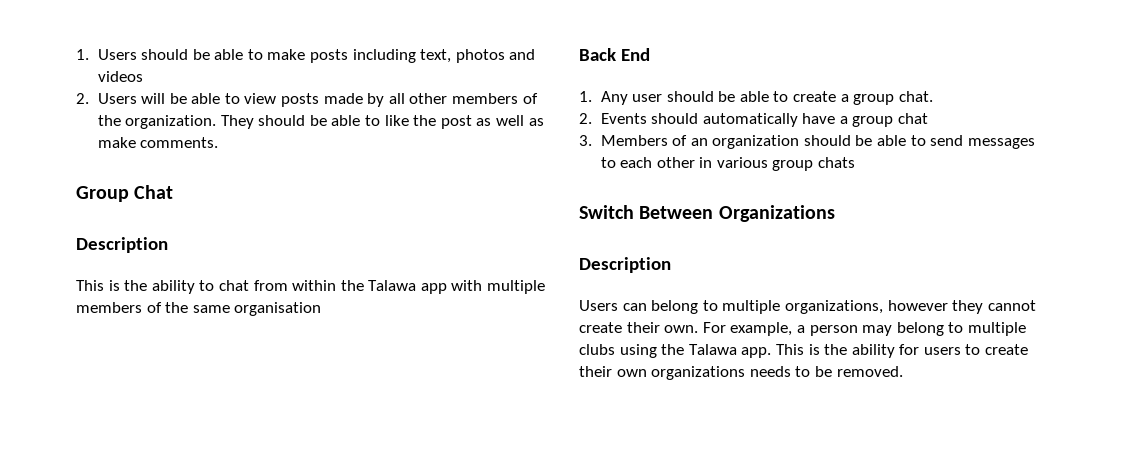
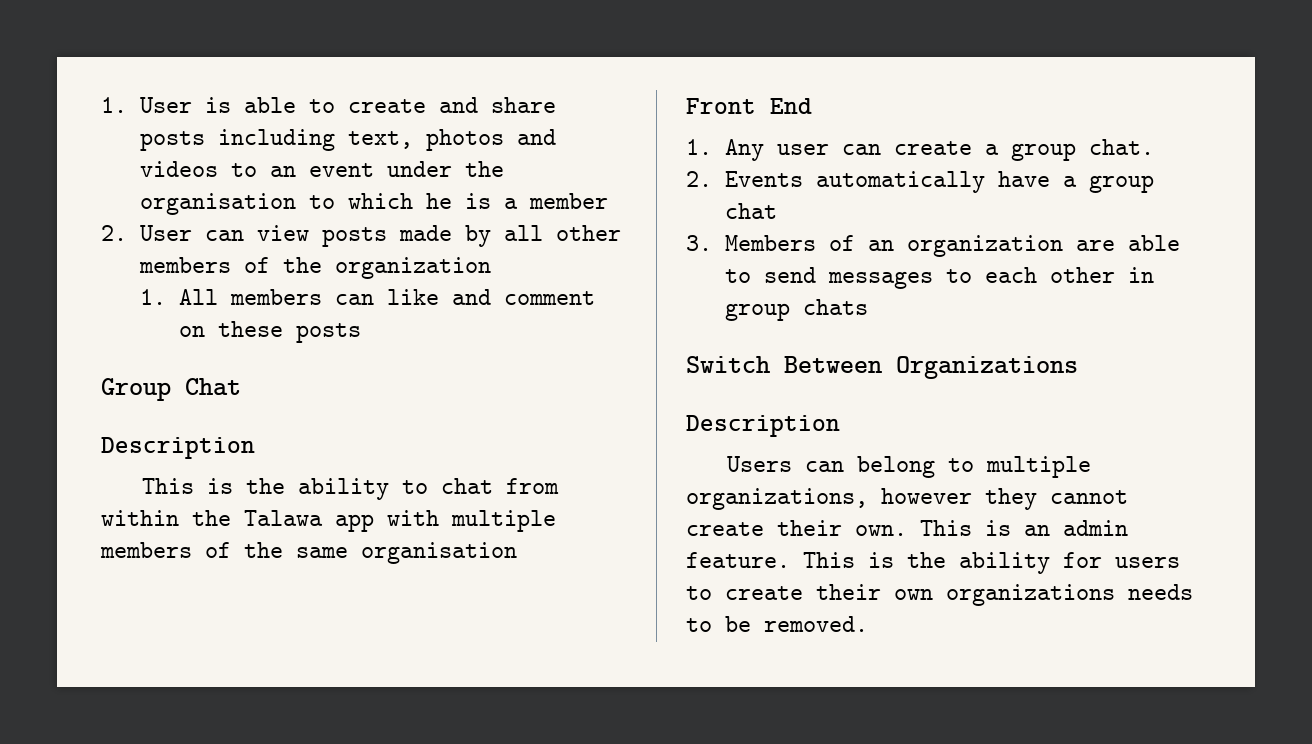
- 1. Users should be able to make posts including text, photos and videos
- 2. Users will be able to view posts made by all other members of the organization. They should be able to like the post as well as make comments.
+ 1. User is able to create and share posts including text, photos and videos to an event under the organisation to which he is a member
+ 2. User can view posts made by all other members of the organization
+ 1. All members can like and comment on these posts
- Back End
+ Front End
- 1. Any user should be able to create a group chat.
+ 1. Any user can create a group chat.
- 2. Events should automatically have a group chat
+ 2. Events automatically have a group chat
- 3. Members of an organization should be able to send messages to each other in various group chats
+ 3. Members of an organization are able to send messages to each other in group chats
- For example, a person may belong to multiple clubs using the Talawa app.
+ This is an admin feature.

